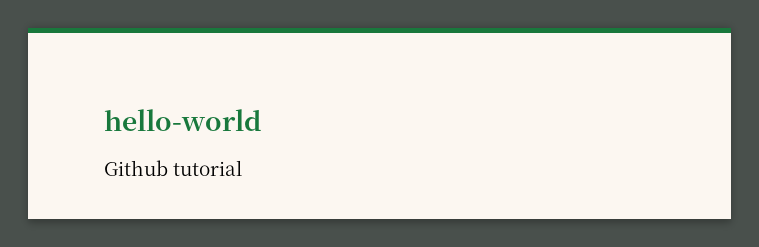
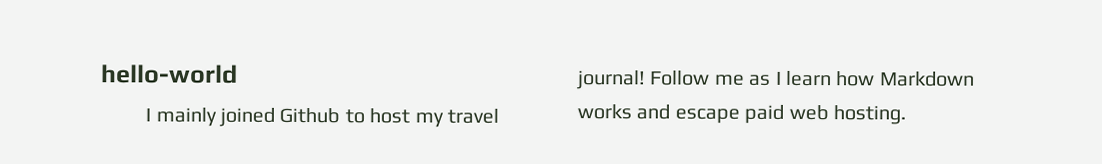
- Github tutorial
+ I mainly joined Github to host my travel journal! Follow me as I learn how Markdown works and escape paid web hosting.

